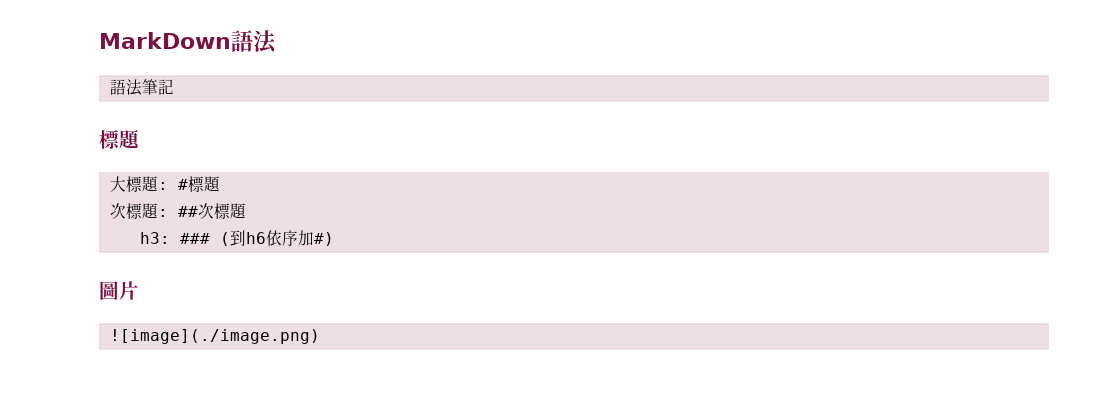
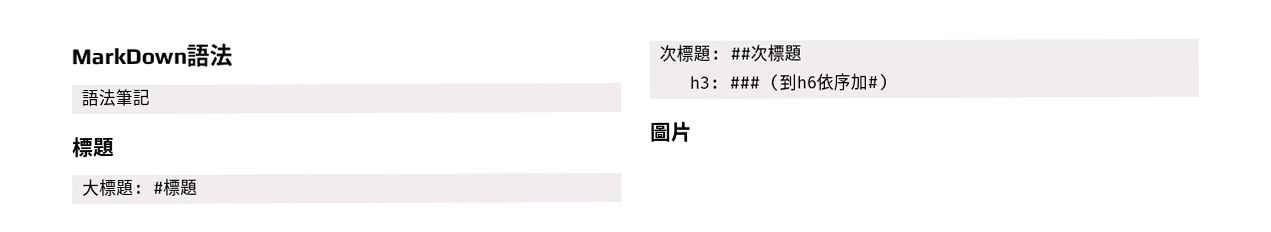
- ![image](./image.png)

